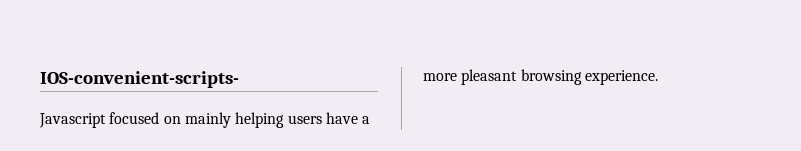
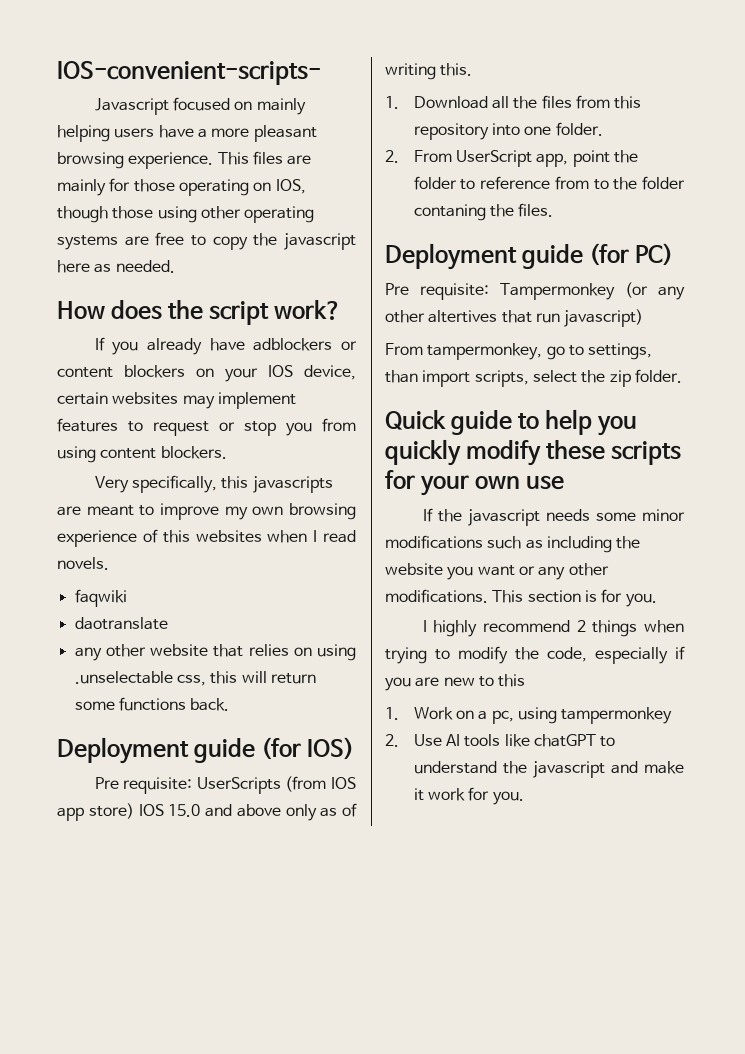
+ This files are mainly for those operating on IOS, though those using other operating systems are free to copy the javascript here as needed.
+ How does the script work?
+ If you already have adblockers or content blockers on your IOS device, certain websites may implement features to request or stop you from using content blockers.
+ Very specifically, this javascripts are meant to improve my own browsing experience of this websites when I read novels.
+ faqwiki
+ daotranslate
+ any other website that relies on using .unselectable css, this will return some functions back.
+ Deployment guide (for IOS)
+ Pre requisite: UserScripts (from IOS app store) IOS 15.0 and above only as of writing this.
+ 1. Download all the files from this repository into one folder.
+ 2. From UserScript app, point the folder to reference from to the folder contaning the files.
+ Deployment guide (for PC)
+ Pre requisite: Tampermonkey (or any other altertives that run javascript)
+ From tampermonkey, go to settings, than import scripts, select the zip folder.
+ Quick guide to help you quickly modify these scripts for your own use
+ If the javascript needs some minor modifications such as including the website you want or any other modifications. This section is for you.
+ I highly recommend 2 things when trying to modify the code, especially if you are new to this
+ 1. Work on a pc, using tampermonkey
+ 2. Use AI tools like chatGPT to understand the javascript and make it work for you.

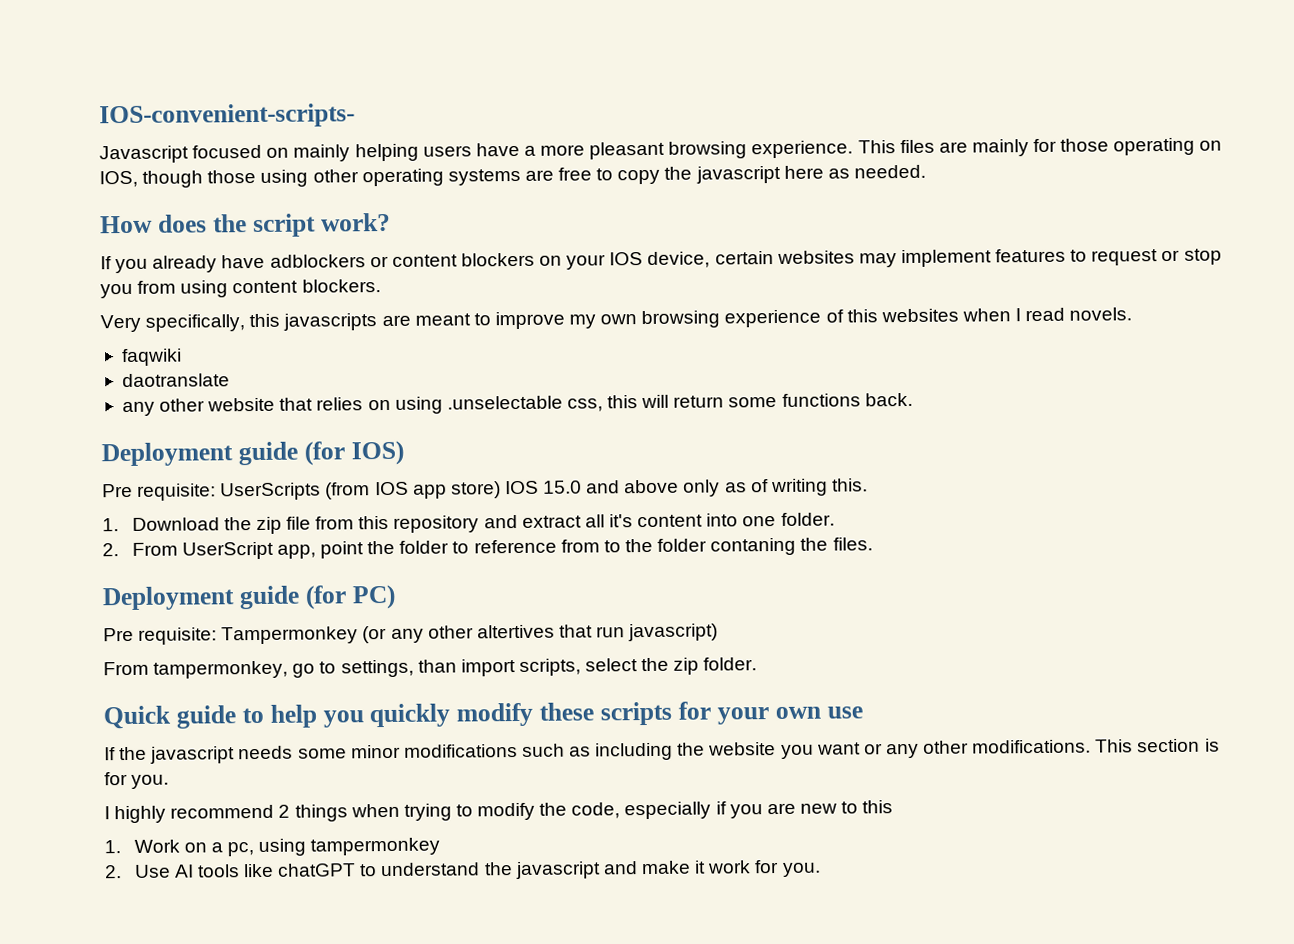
- 1. Download all the files from this repository into one folder.
+ 1. Download the zip file from this repository and extract all it's content into one folder.

